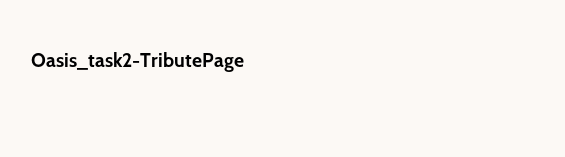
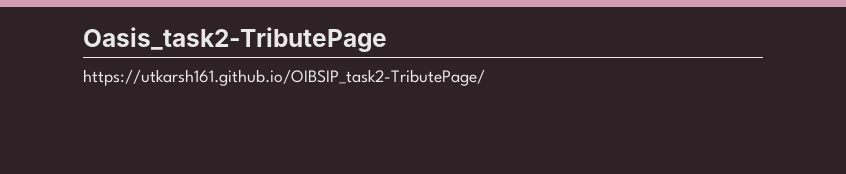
+ https://utkarsh161.github.io/OIBSIP_task2-TributePage/

